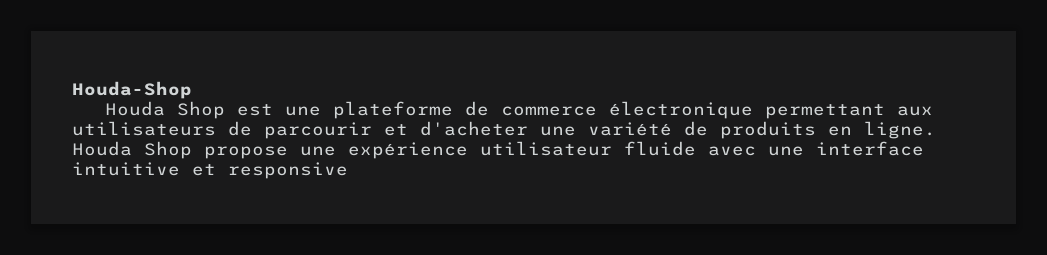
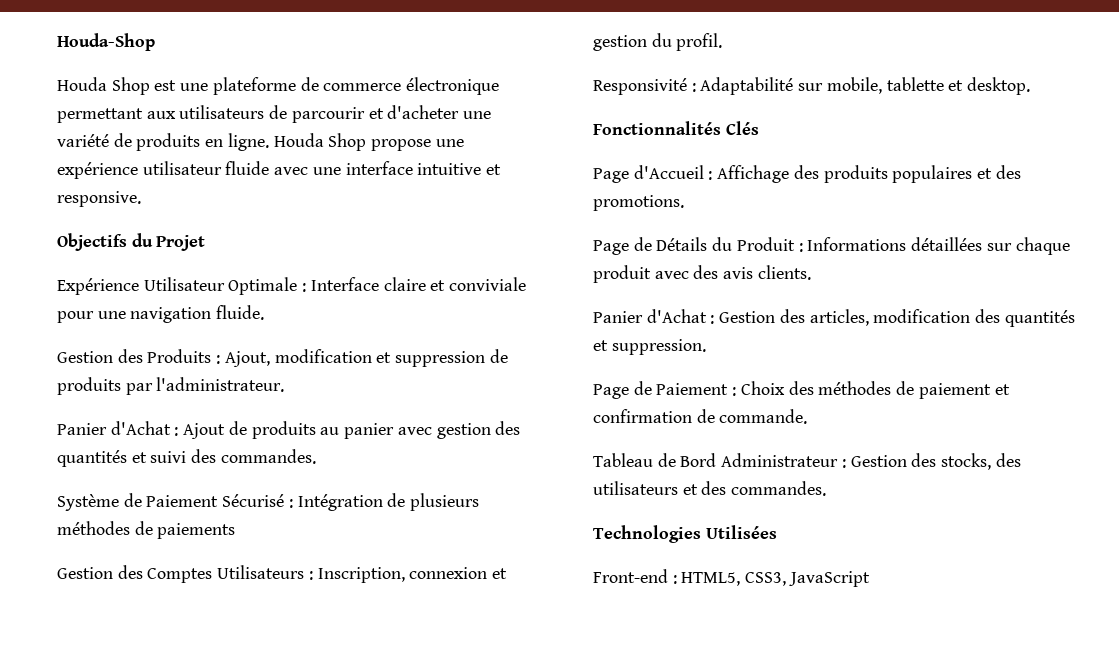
- Houda Shop propose une expérience utilisateur fluide avec une interface intuitive et responsive
+ Houda Shop propose une expérience utilisateur fluide avec une interface intuitive et responsive.
+ Objectifs du Projet
+ Expérience Utilisateur Optimale : Interface claire et conviviale pour une navigation fluide.
+ Gestion des Produits : Ajout, modification et suppression de produits par l'administrateur.
+ Panier d'Achat : Ajout de produits au panier avec gestion des quantités et suivi des commandes.
+ Système de Paiement Sécurisé : Intégration de plusieurs méthodes de paiements
+ Gestion des Comptes Utilisateurs : Inscription, connexion et gestion du profil.
+ Responsivité : Adaptabilité sur mobile, tablette et desktop.
+ Fonctionnalités Clés
+ Page d'Accueil : Affichage des produits populaires et des promotions.
+ Page de Détails du Produit : Informations détaillées sur chaque produit avec des avis clients.
+ Panier d'Achat : Gestion des articles, modification des quantités et suppression.
+ Page de Paiement : Choix des méthodes de paiement et confirmation de commande.
+ Tableau de Bord Administrateur : Gestion des stocks, des utilisateurs et des commandes.
+ Technologies Utilisées
+ Front-end : HTML5, CSS3, JavaScript

